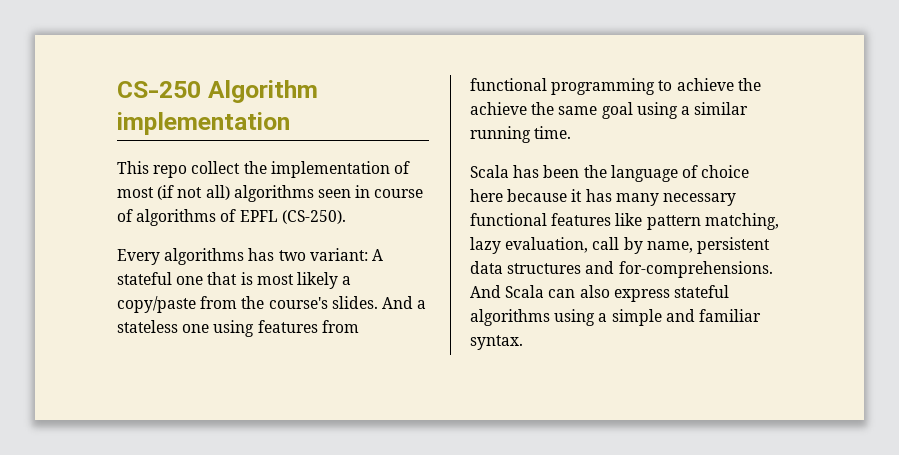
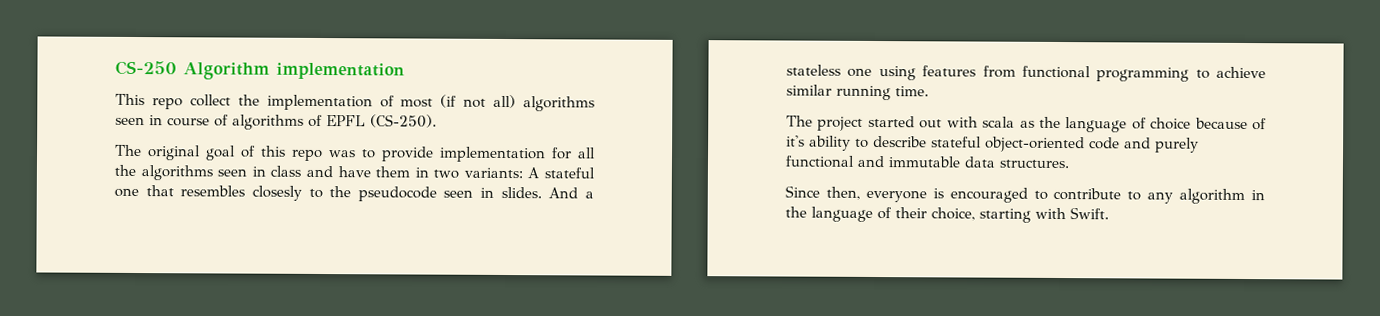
- Every algorithms has two variant: A stateful one that is most likely a copy/paste from the course's slides.
+ The original goal of this repo was to provide implementation for all the algorithms seen in class and have them in two variants: A stateful one that resembles closesly to the pseudocode seen in slides.
- And a stateless one using features from functional programming to achieve the achieve the same goal using a similar running time.
- Scala has been the language of choice here because it has many necessary functional features like pattern matching, lazy evaluation, call by name, persistent data structures and for-comprehensions. And Scala can also express stateful algorithms using a simple and familiar syntax.
+ And a stateless one using features from functional programming to achieve similar running time.
+ The project started out with scala as the language of choice because of it's ability to describe stateful object-oriented code and purely functional and immutable data structures.
+ Since then, everyone is encouraged to contribute to any algorithm in the language of their choice, starting with Swift.

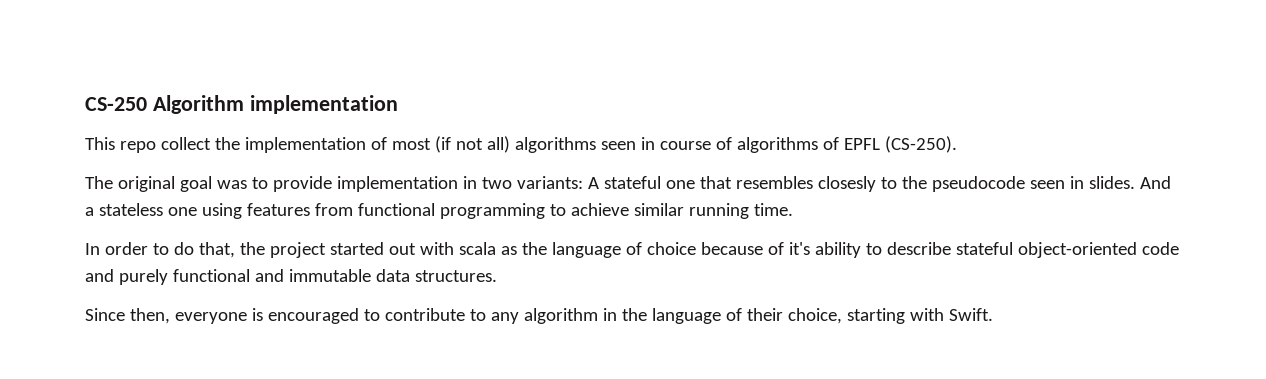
- The original goal of this repo was to provide implementation for all the algorithms seen in class and have them in two variants: A stateful one that resembles closesly to the pseudocode seen in slides.
+ The original goal was to provide implementation in two variants: A stateful one that resembles closesly to the pseudocode seen in slides.
- The project started out with scala as the language of choice because of it's ability to describe stateful object-oriented code and purely functional and immutable data structures.
+ In order to do that, the project started out with scala as the language of choice because of it's ability to describe stateful object-oriented code and purely functional and immutable data structures.

